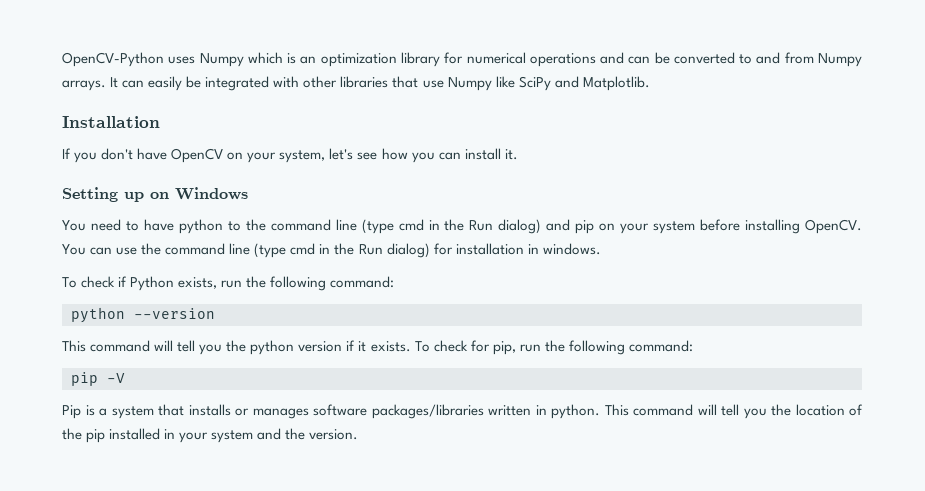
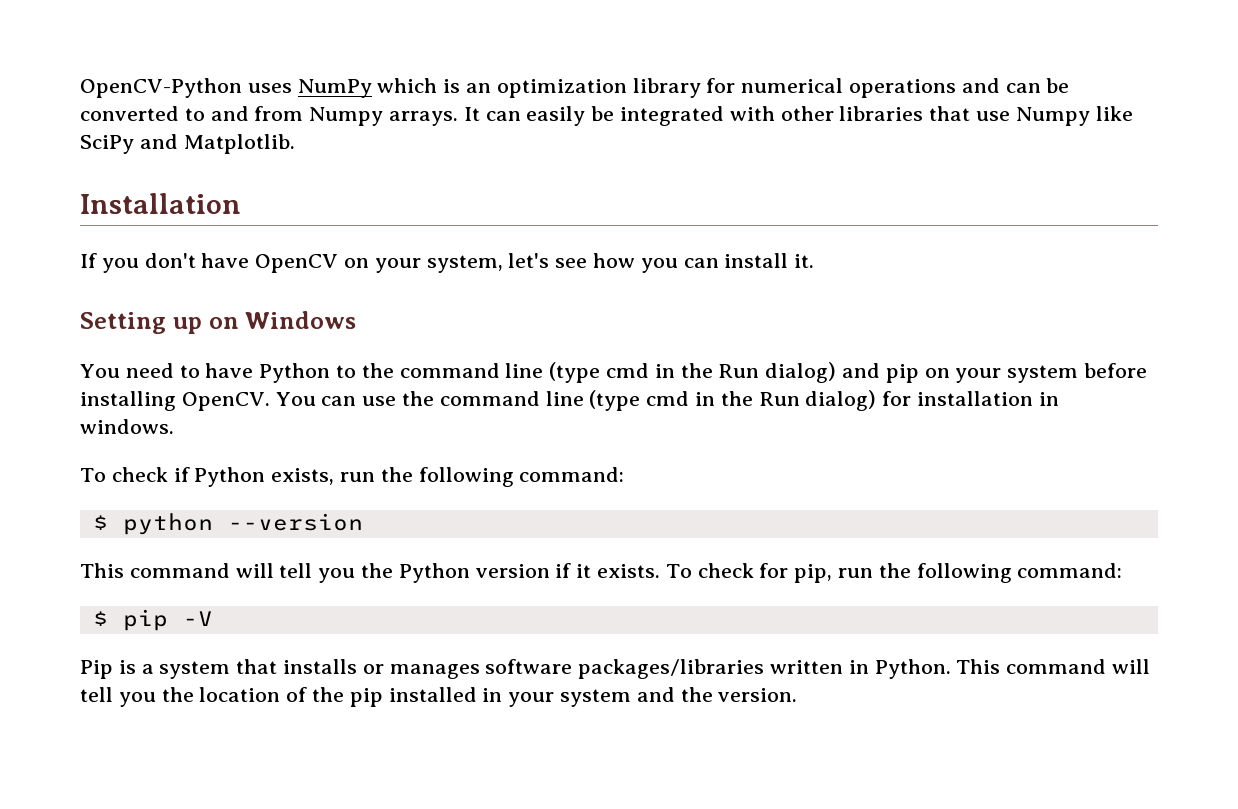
- OpenCV-Python uses Numpy which is an optimization library for numerical operations and can be converted to and from Numpy arrays.
+ OpenCV-Python uses NumPy which is an optimization library for numerical operations and can be converted to and from Numpy arrays.
- You need to have python to the command line (type cmd in the Run dialog) and pip on your system before installing OpenCV.
+ You need to have Python to the command line (type cmd in the Run dialog) and pip on your system before installing OpenCV.
- python --version
+ $ python --version
- This command will tell you the python version if it exists.
+ This command will tell you the Python version if it exists.
- pip -V
+ $ pip -V
- Pip is a system that installs or manages software packages/libraries written in python.
+ Pip is a system that installs or manages software packages/libraries written in Python.

